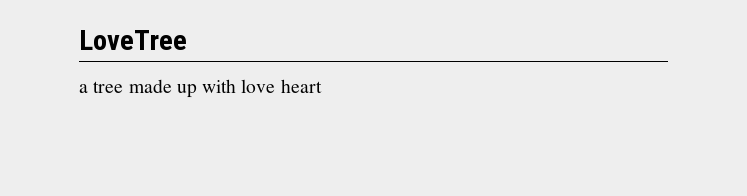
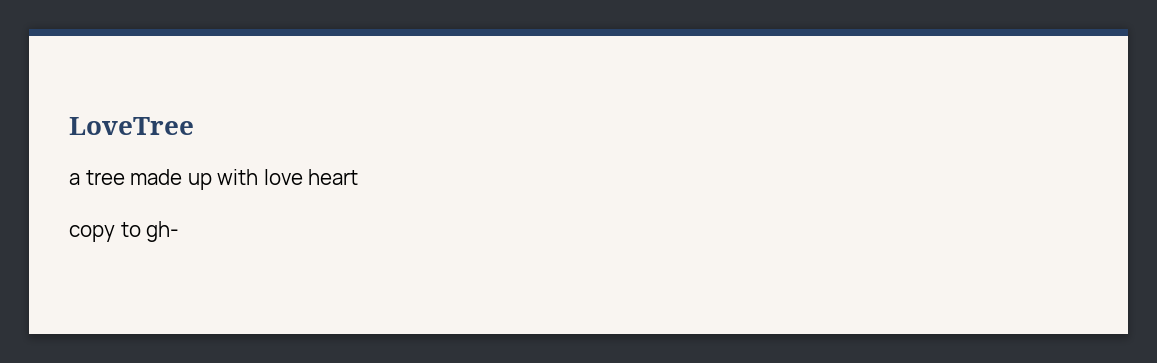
+ copy to gh-

